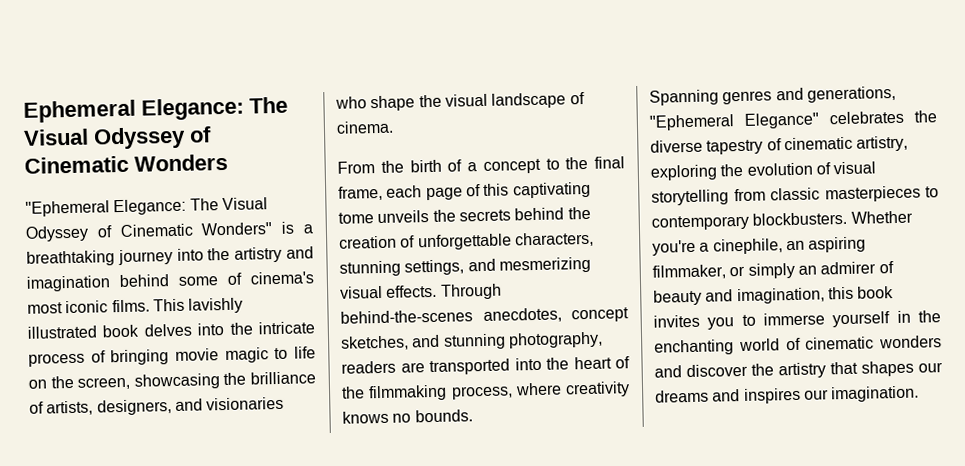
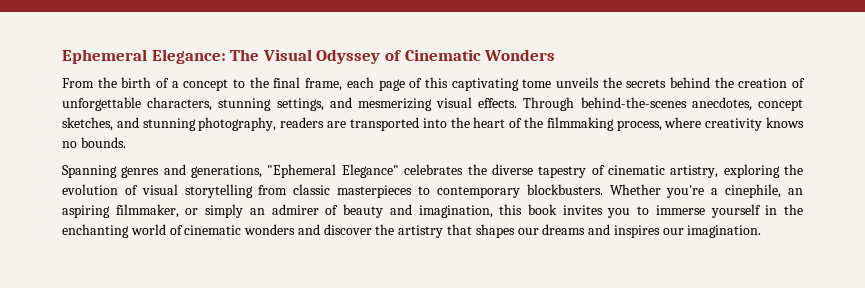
- "Ephemeral Elegance: The Visual Odyssey of Cinematic Wonders" is a breathtaking journey into the artistry and imagination behind some of cinema's most iconic films. This lavishly illustrated book delves into the intricate process of bringing movie magic to life on the screen, showcasing the brilliance of artists, designers, and visionaries who shape the visual landscape of cinema.

